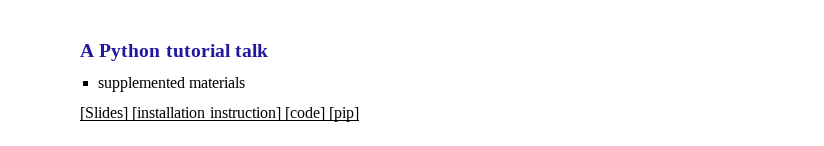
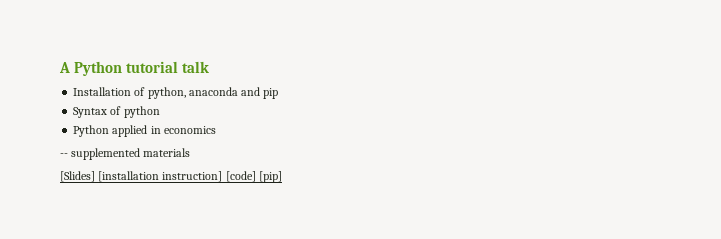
- supplemented materials
+ Installation of python, anaconda and pip
+ Syntax of python
+ Python applied in economics
+ -- supplemented materials

